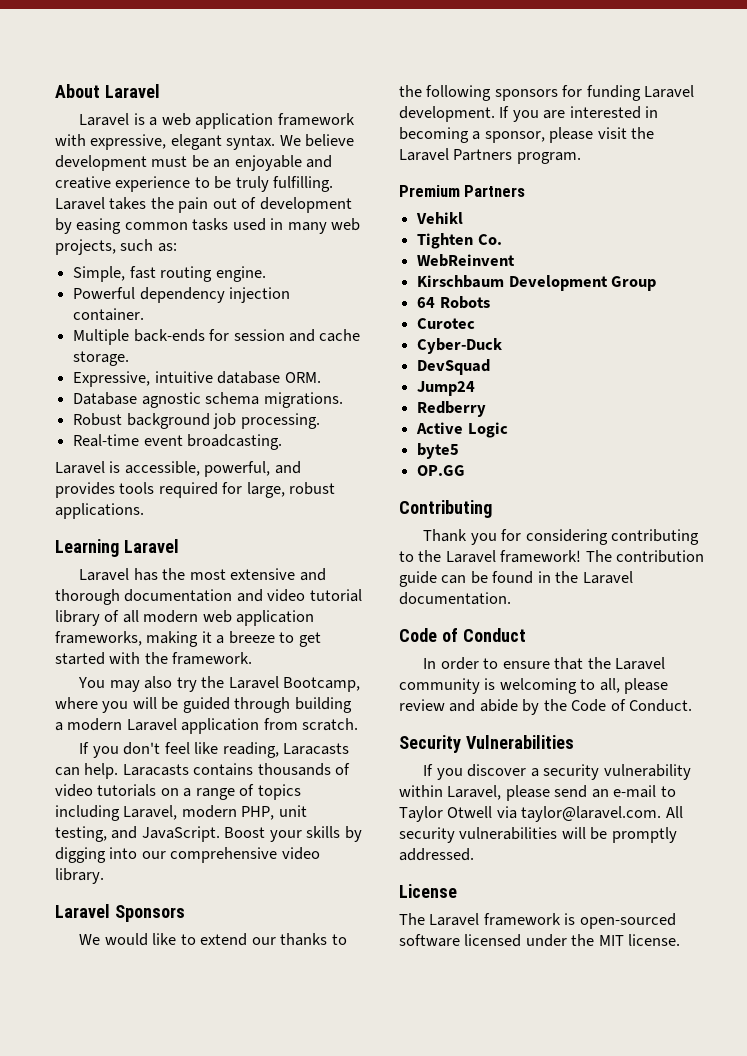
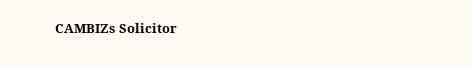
- About Laravel
- Laravel is a web application framework with expressive, elegant syntax. We believe development must be an enjoyable and creative experience to be truly fulfilling. Laravel takes the pain out of development by easing common tasks used in many web projects, such as:
- Simple, fast routing engine.
- Powerful dependency injection container.
- Multiple back-ends for session and cache storage.
- Expressive, intuitive database ORM.
- Database agnostic schema migrations.
- Robust background job processing.
- Real-time event broadcasting.
- Laravel is accessible, powerful, and provides tools required for large, robust applications.
- Learning Laravel
- Laravel has the most extensive and thorough documentation and video tutorial library of all modern web application frameworks, making it a breeze to get started with the framework.
- You may also try the Laravel Bootcamp, where you will be guided through building a modern Laravel application from scratch.
- If you don't feel like reading, Laracasts can help. Laracasts contains thousands of video tutorials on a range of topics including Laravel, modern PHP, unit testing, and JavaScript. Boost your skills by digging into our comprehensive video library.
- Laravel Sponsors
- We would like to extend our thanks to the following sponsors for funding Laravel development. If you are interested in becoming a sponsor, please visit the Laravel Partners program.
- Premium Partners
- Vehikl
- Tighten Co.
- WebReinvent
- Kirschbaum Development Group
- 64 Robots
- Curotec
- Cyber-Duck
- DevSquad
- Jump24
- Redberry
- Active Logic
- byte5
- OP.GG
- Contributing
- Thank you for considering contributing to the Laravel framework! The contribution guide can be found in the Laravel documentation.
- Code of Conduct
- In order to ensure that the Laravel community is welcoming to all, please review and abide by the Code of Conduct.
- Security Vulnerabilities
- If you discover a security vulnerability within Laravel, please send an e-mail to Taylor Otwell via taylor@laravel.com. All security vulnerabilities will be promptly addressed.
- License
- The Laravel framework is open-sourced software licensed under the MIT license.
+ CAMBIZs Solicitor

